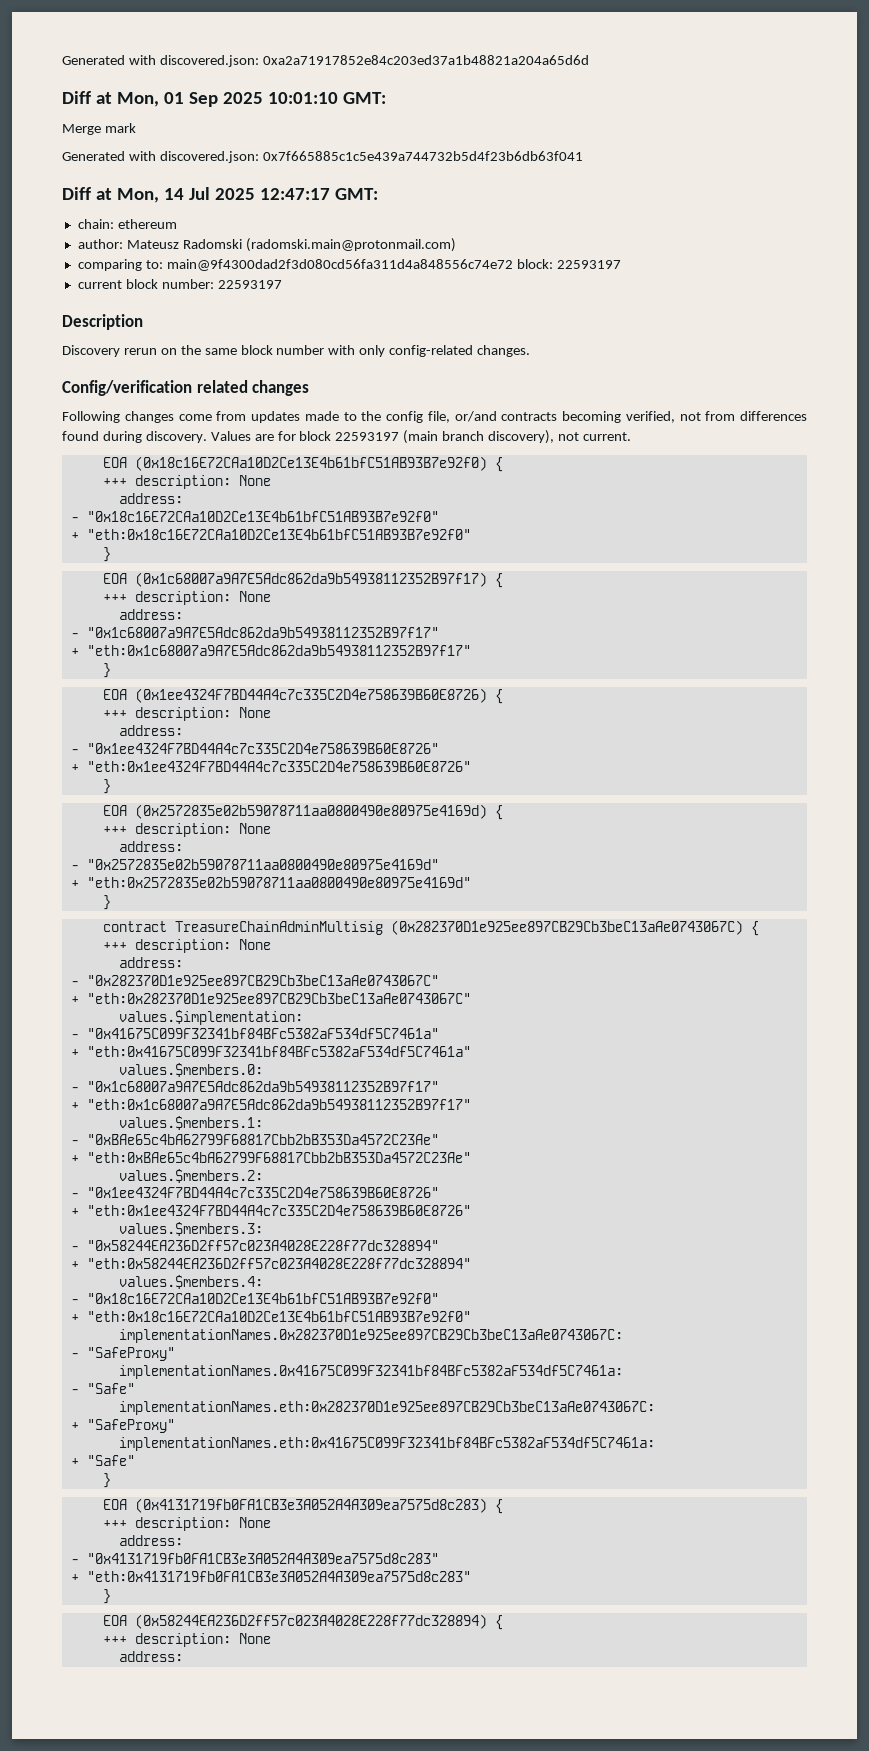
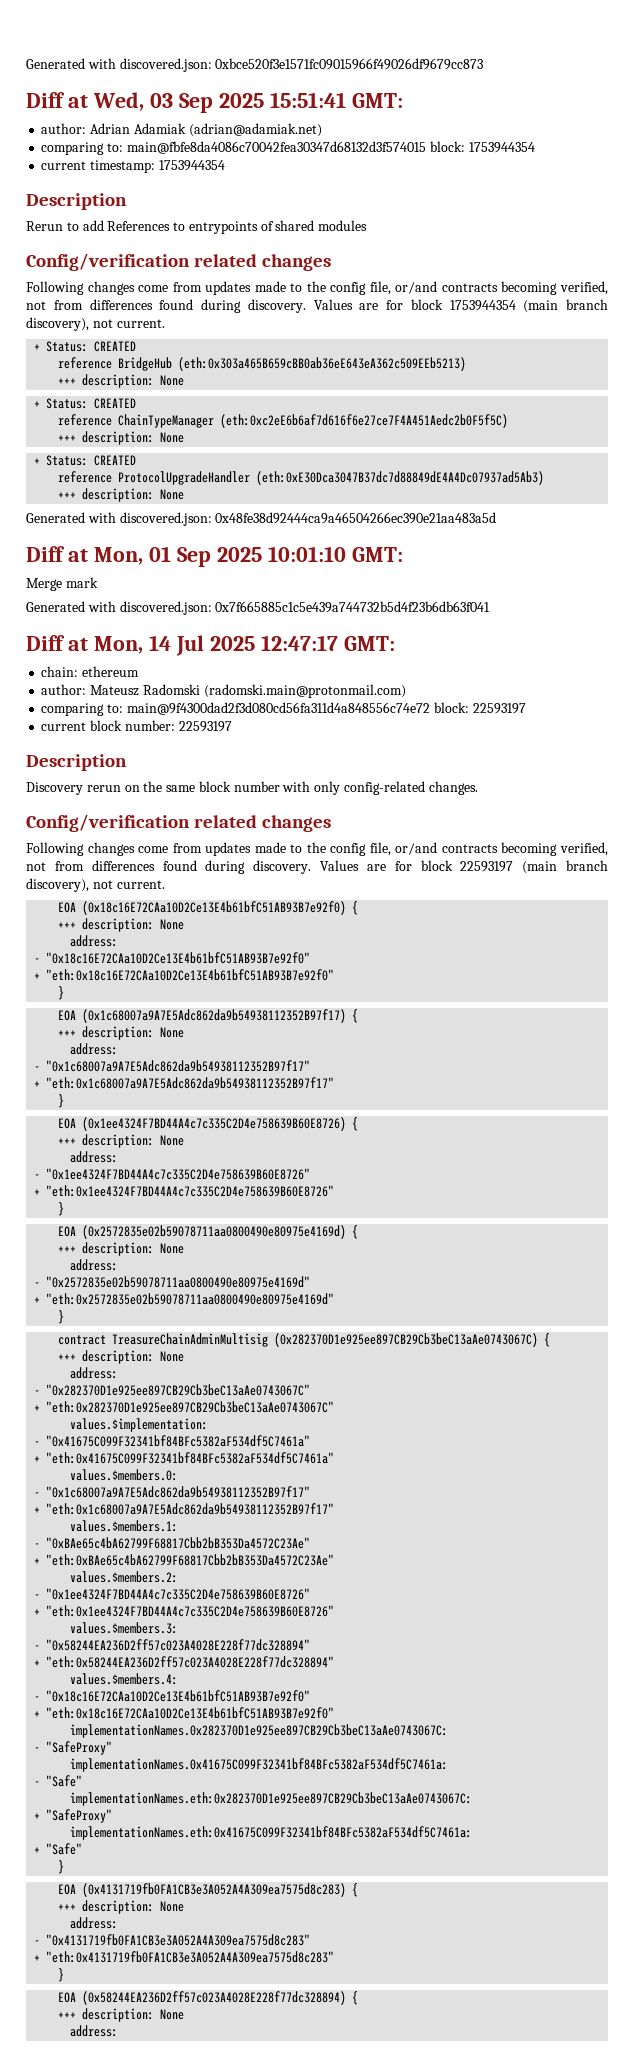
- Generated with discovered.json: 0xa2a71917852e84c203ed37a1b48821a204a65d6d
+ Generated with discovered.json: 0xbce520f3e1571fc09015966f49026df9679cc873
+ Diff at Wed, 03 Sep 2025 15:51:41 GMT:
+ author: Adrian Adamiak (adrian@adamiak.net)
+ comparing to: main@fbfe8da4086c70042fea30347d68132d3f574015 block: 1753944354
+ current timestamp: 1753944354
+ Description
+ Rerun to add References to entrypoints of shared modules
+ Config/verification related changes
+ Following changes come from updates made to the config file, or/and contracts becoming verified, not from differences found during discovery. Values are for block 1753944354 (main branch discovery), not current.
+ + Status: CREATED
+ reference BridgeHub (eth:0x303a465B659cBB0ab36eE643eA362c509EEb5213)
+ +++ description: None
+ + Status: CREATED
+ reference ChainTypeManager (eth:0xc2eE6b6af7d616f6e27ce7F4A451Aedc2b0F5f5C)
+ +++ description: None
+ + Status: CREATED
+ reference ProtocolUpgradeHandler (eth:0xE30Dca3047B37dc7d88849dE4A4Dc07937ad5Ab3)
+ +++ description: None
+ Generated with discovered.json: 0x48fe38d92444ca9a46504266ec390e21aa483a5d

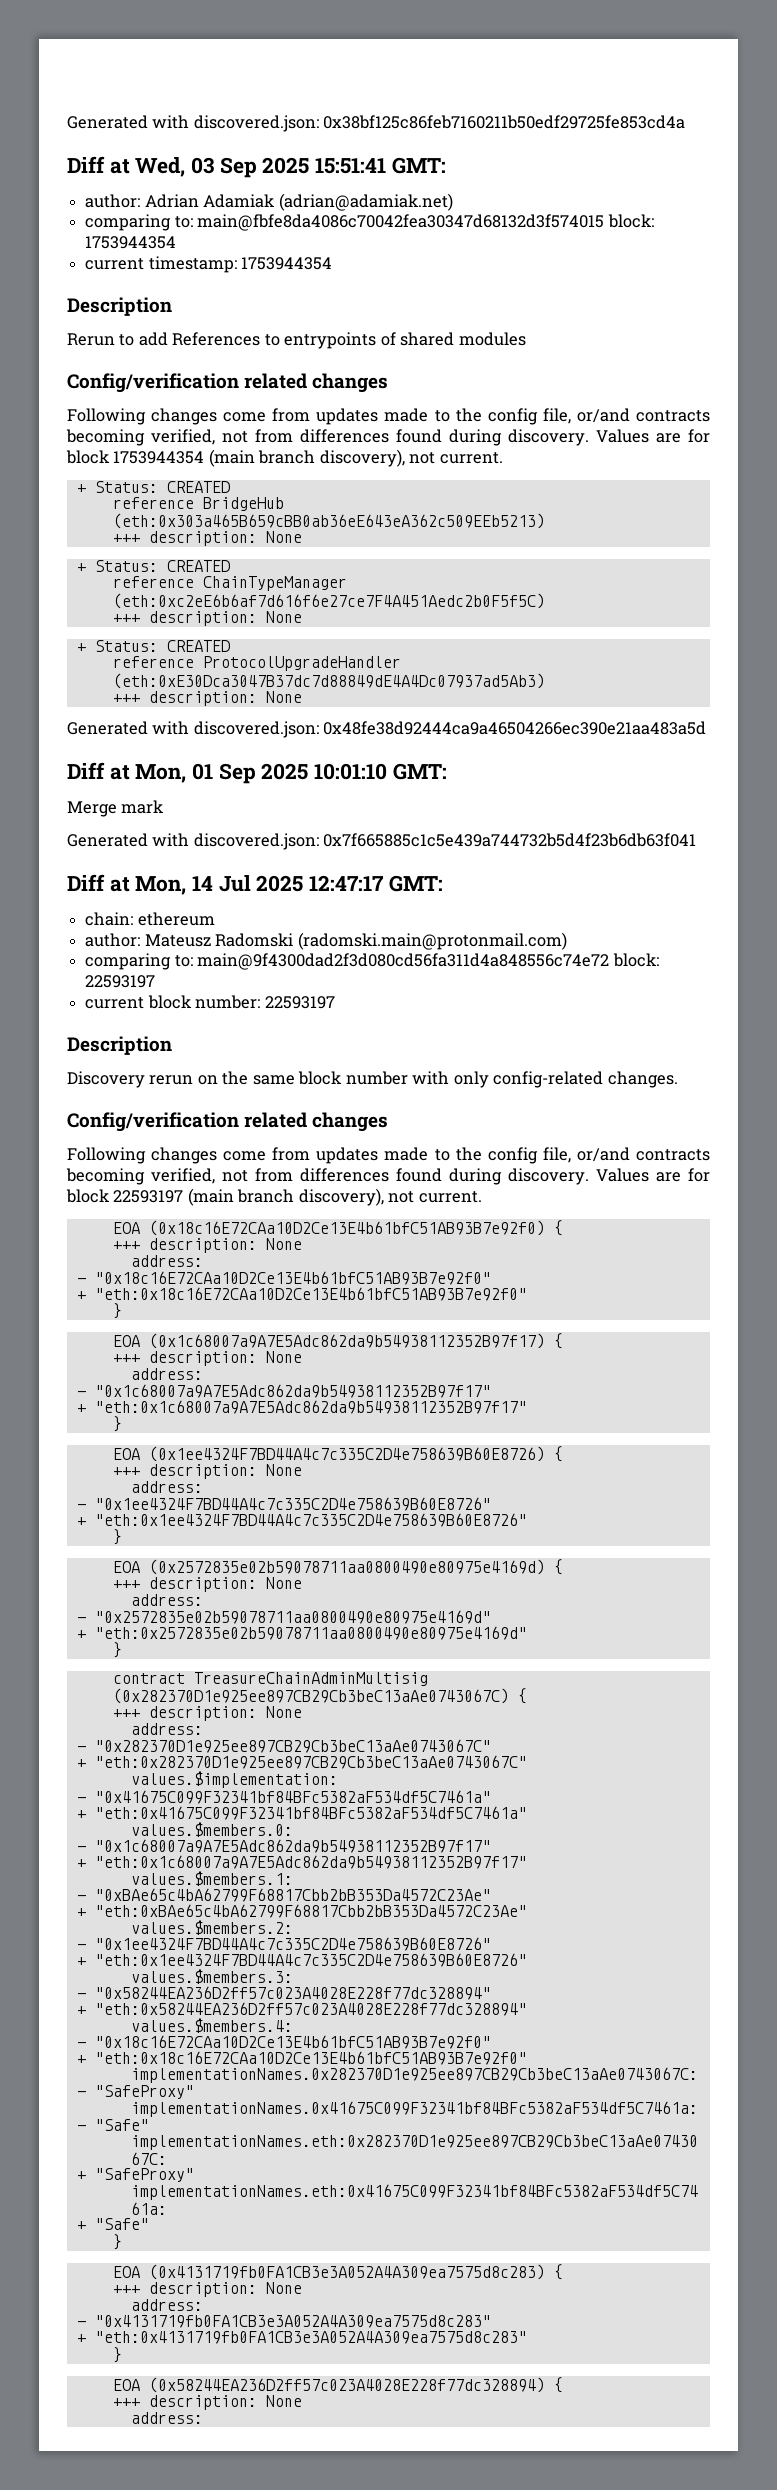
- Generated with discovered.json: 0xbce520f3e1571fc09015966f49026df9679cc873
+ Generated with discovered.json: 0x38bf125c86feb7160211b50edf29725fe853cd4a

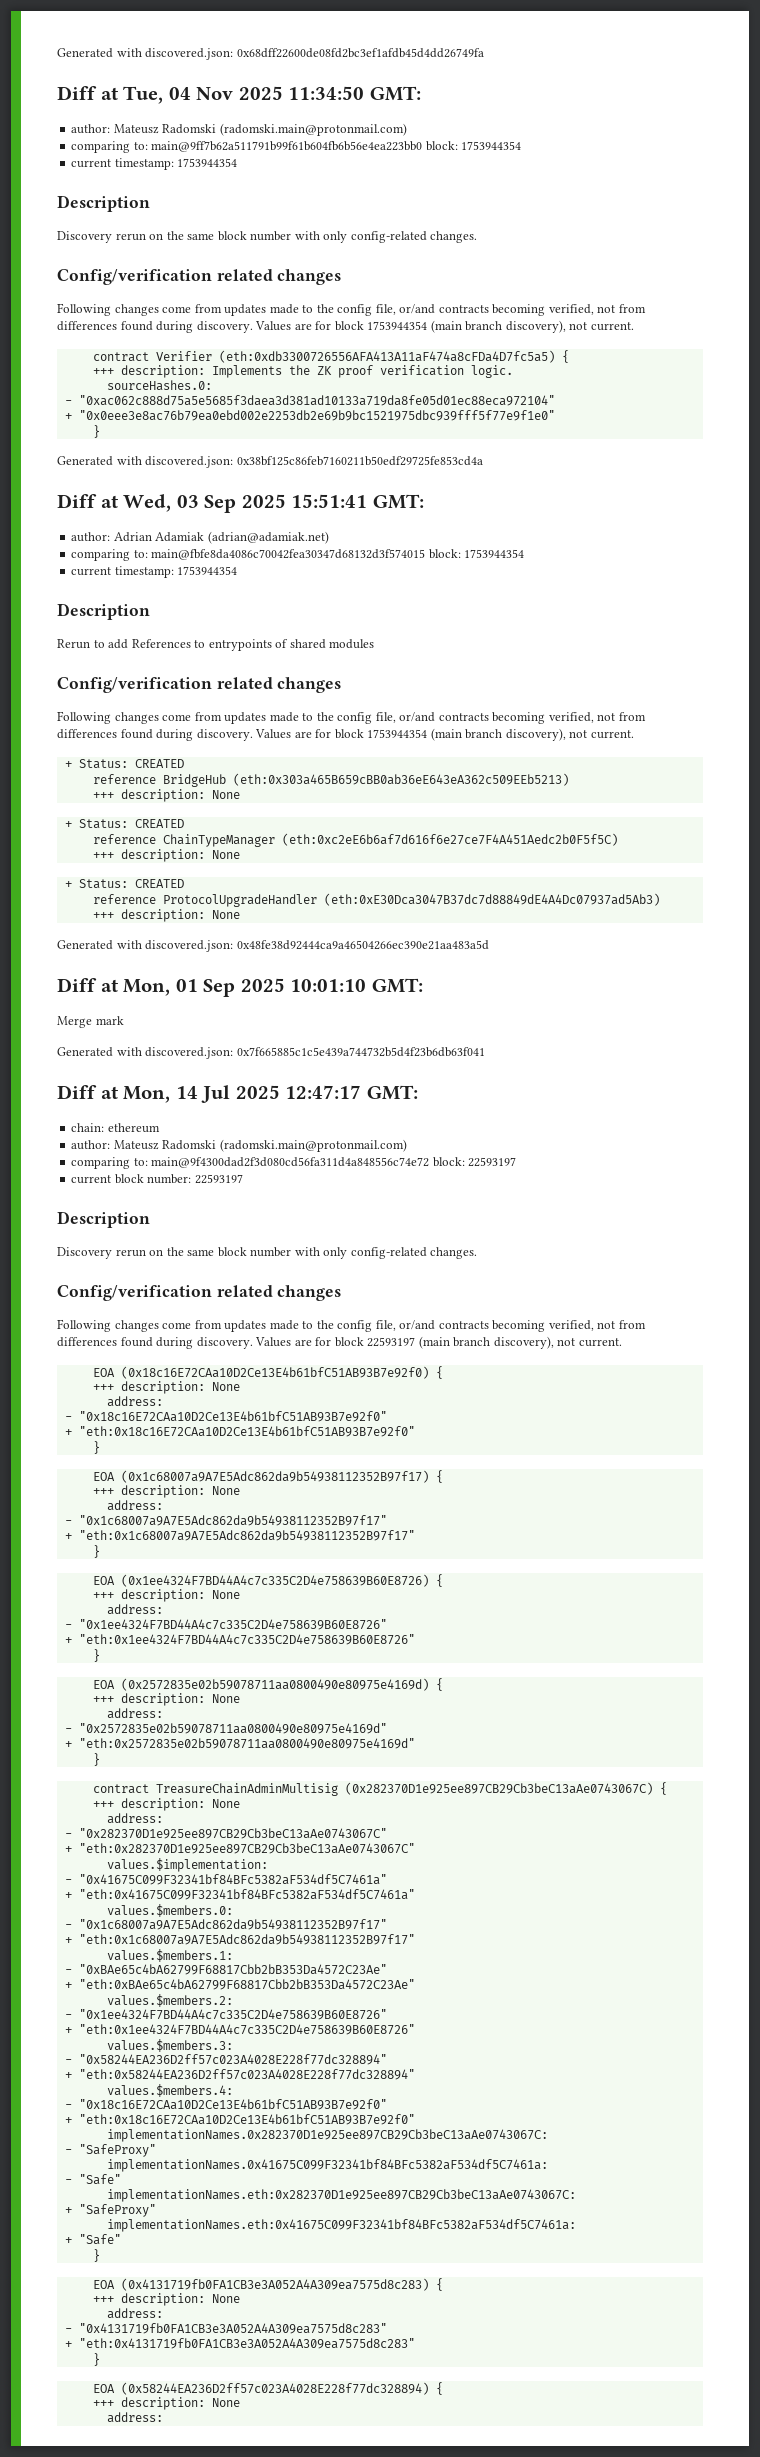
+ Generated with discovered.json: 0x68dff22600de08fd2bc3ef1afdb45d4dd26749fa
+ Diff at Tue, 04 Nov 2025 11:34:50 GMT:
+ author: Mateusz Radomski (radomski.main@protonmail.com)
+ comparing to: main@9ff7b62a511791b99f61b604fb6b56e4ea223bb0 block: 1753944354
+ current timestamp: 1753944354
+ Description
+ Discovery rerun on the same block number with only config-related changes.
+ Config/verification related changes
+ Following changes come from updates made to the config file, or/and contracts becoming verified, not from differences found during discovery. Values are for block 1753944354 (main branch discovery), not current.
+ contract Verifier (eth:0xdb3300726556AFA413A11aF474a8cFDa4D7fc5a5) {
+ +++ description: Implements the ZK proof verification logic.
+ sourceHashes.0:
+ - "0xac062c888d75a5e5685f3daea3d381ad10133a719da8fe05d01ec88eca972104"
+ + "0x0eee3e8ac76b79ea0ebd002e2253db2e69b9bc1521975dbc939fff5f77e9f1e0"
+ }

